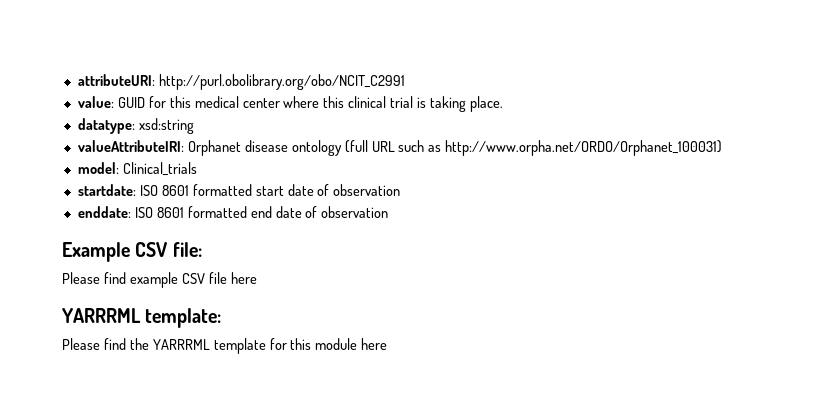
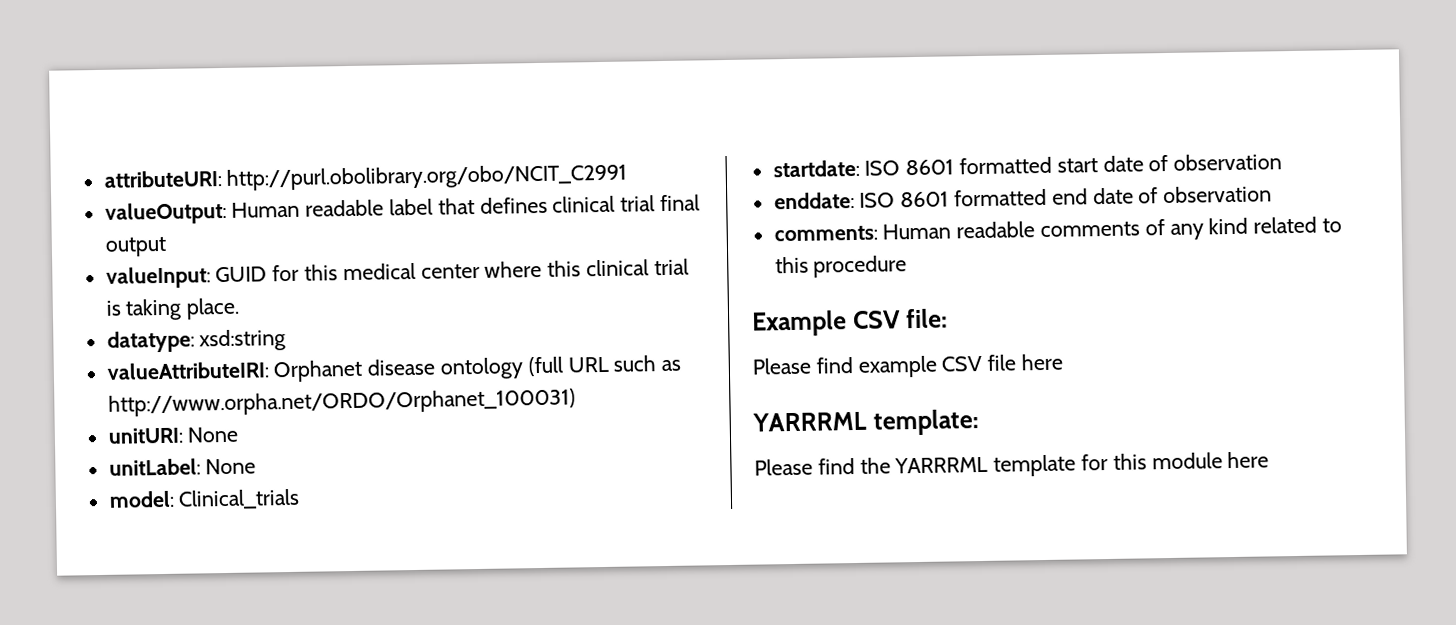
- value: GUID for this medical center where this clinical trial is taking place.
+ valueOutput: Human readable label that defines clinical trial final output
+ valueInput: GUID for this medical center where this clinical trial is taking place.
+ unitURI: None
+ unitLabel: None
+ comments: Human readable comments of any kind related to this procedure

